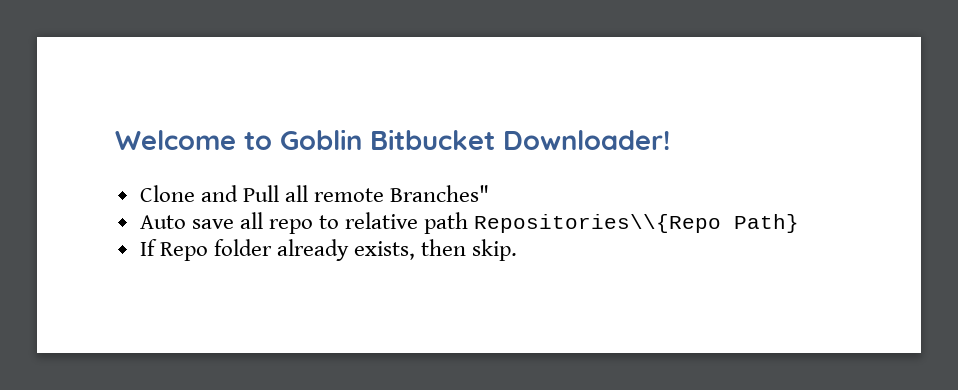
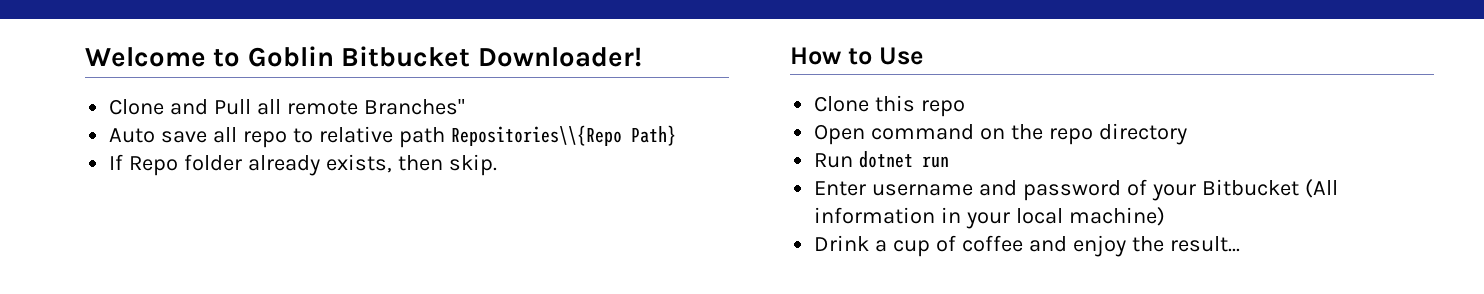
+ How to Use
+ Clone this repo
+ Open command on the repo directory
+ Run dotnet run
+ Enter username and password of your Bitbucket (All information in your local machine)
+ Drink a cup of coffee and enjoy the result...

